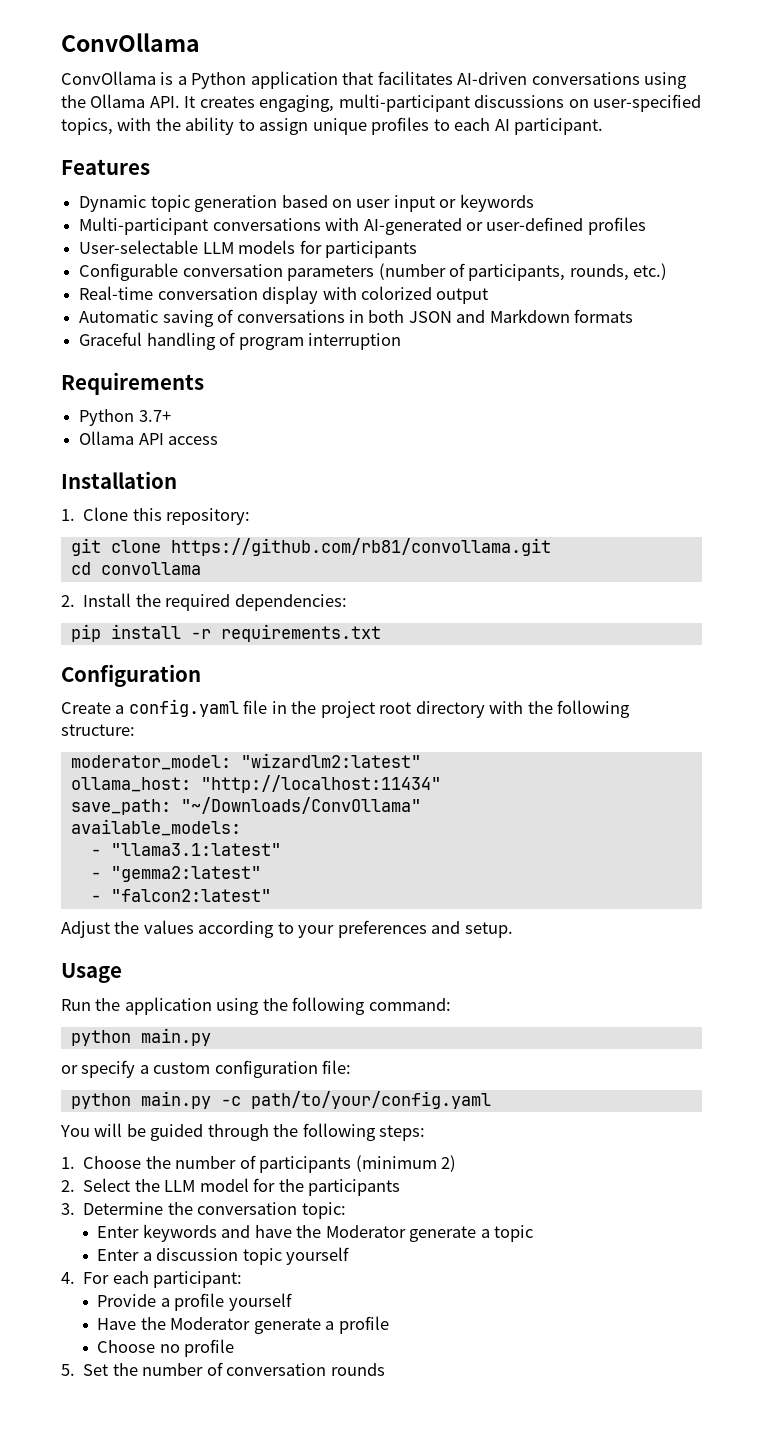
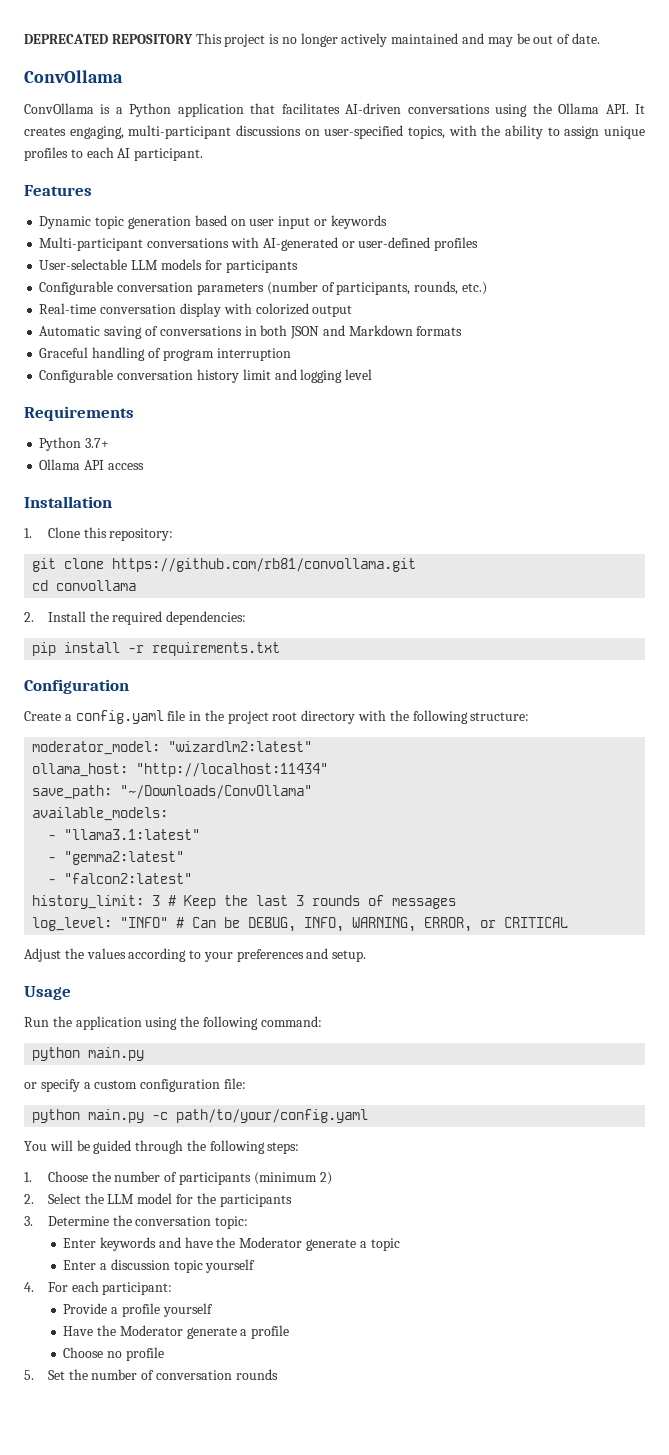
+ DEPRECATED REPOSITORY This project is no longer actively maintained and may be out of date.
+ Configurable conversation history limit and logging level
+ history_limit: 3 # Keep the last 3 rounds of messages
+ log_level: "INFO" # Can be DEBUG, INFO, WARNING, ERROR, or CRITICAL

